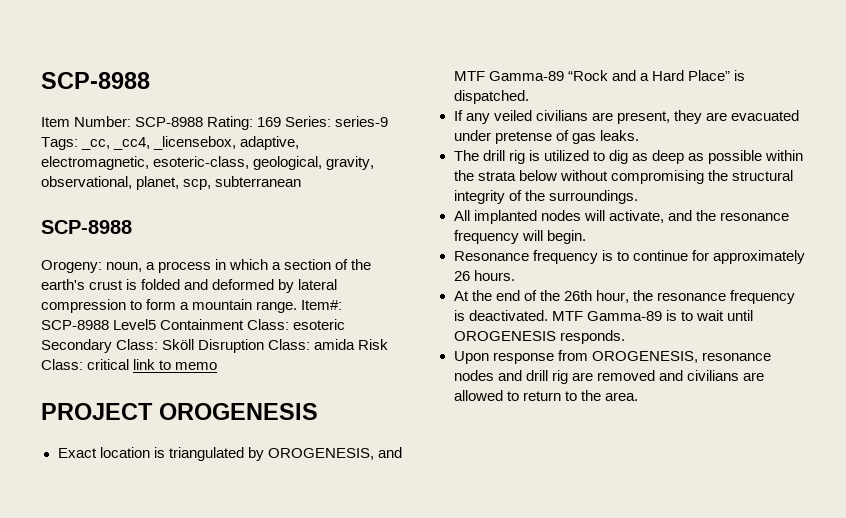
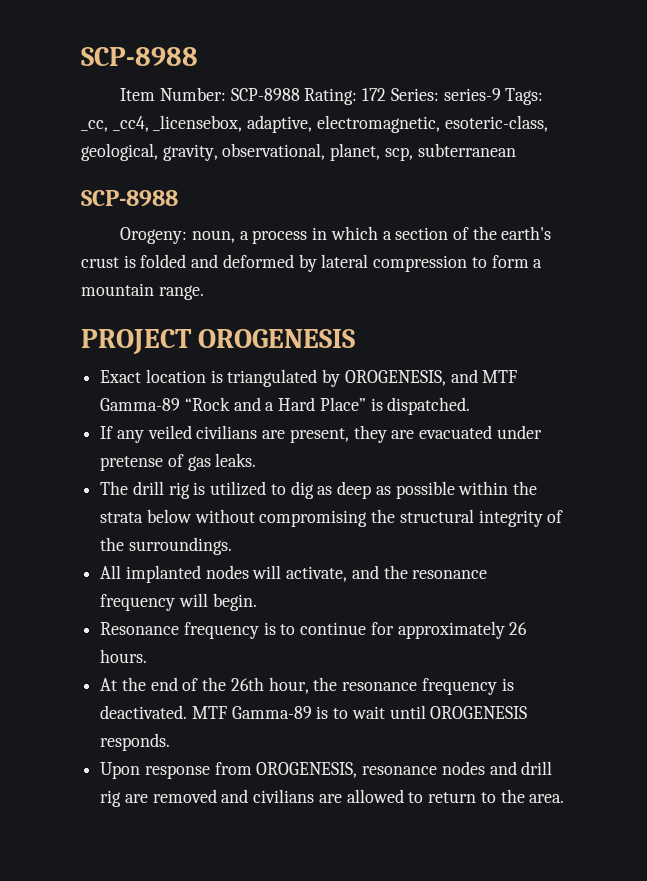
- Item Number: SCP-8988 Rating: 169 Series: series-9 Tags: _cc, _cc4, _licensebox, adaptive, electromagnetic, esoteric-class, geological, gravity, observational, planet, scp, subterranean
+ Item Number: SCP-8988 Rating: 172 Series: series-9 Tags: _cc, _cc4, _licensebox, adaptive, electromagnetic, esoteric-class, geological, gravity, observational, planet, scp, subterranean
- Item#: SCP-8988 Level5 Containment Class: esoteric Secondary Class: Sköll Disruption Class: amida Risk Class: critical link to memo

